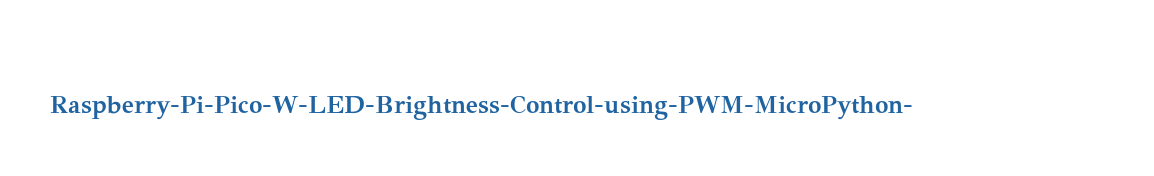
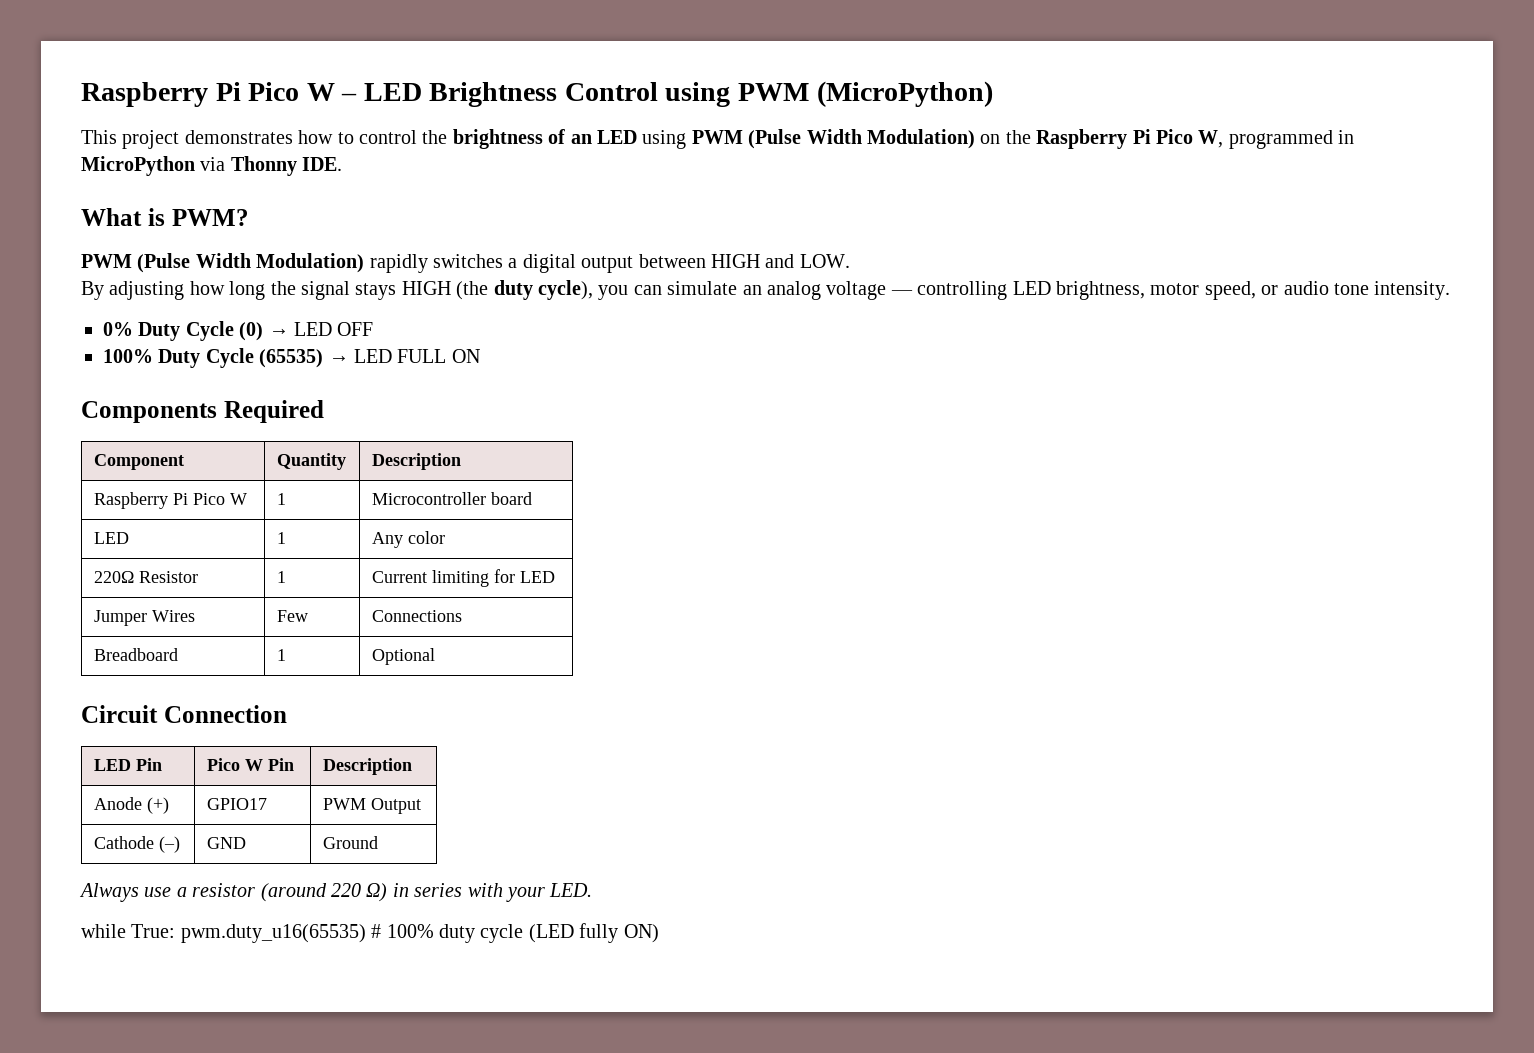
- Raspberry-Pi-Pico-W-LED-Brightness-Control-using-PWM-MicroPython-
+ Raspberry Pi Pico W – LED Brightness Control using PWM (MicroPython)
+ This project demonstrates how to control the brightness of an LED using PWM (Pulse Width Modulation) on the Raspberry Pi Pico W, programmed in MicroPython via Thonny IDE.
+ What is PWM?
+ PWM (Pulse Width Modulation) rapidly switches a digital output between HIGH and LOW.
+ By adjusting how long the signal stays HIGH (the duty cycle), you can simulate an analog voltage — controlling LED brightness, motor speed, or audio tone intensity.
+ 0% Duty Cycle (0) → LED OFF
+ 100% Duty Cycle (65535) → LED FULL ON
+ Components Required
+ Component | Quantity | Description
+ Raspberry Pi Pico W | 1 | Microcontroller board
+ LED | 1 | Any color
+ 220Ω Resistor | 1 | Current limiting for LED
+ Jumper Wires | Few | Connections
+ Breadboard | 1 | Optional
+ Circuit Connection
+ LED Pin | Pico W Pin | Description
+ Anode (+) | GPIO17 | PWM Output
+ Cathode (–) | GND | Ground
+ Always use a resistor (around 220 Ω) in series with your LED.
+ while True: pwm.duty_u16(65535) # 100% duty cycle (LED fully ON)

